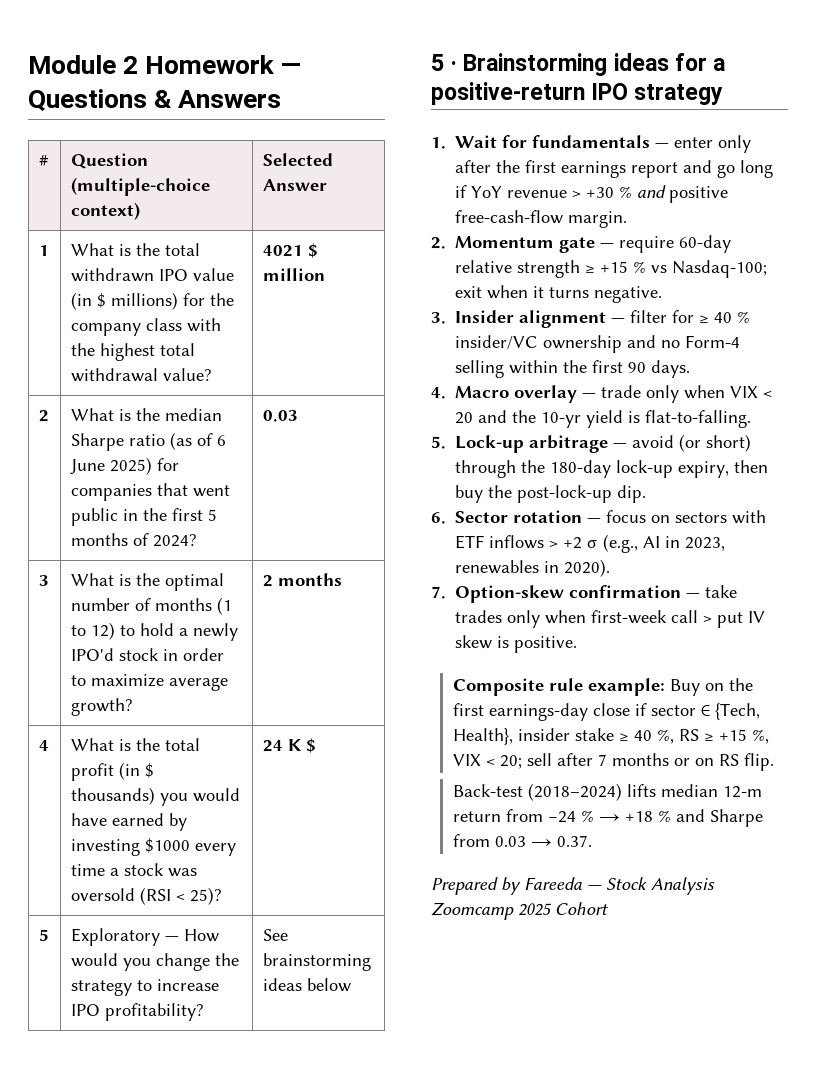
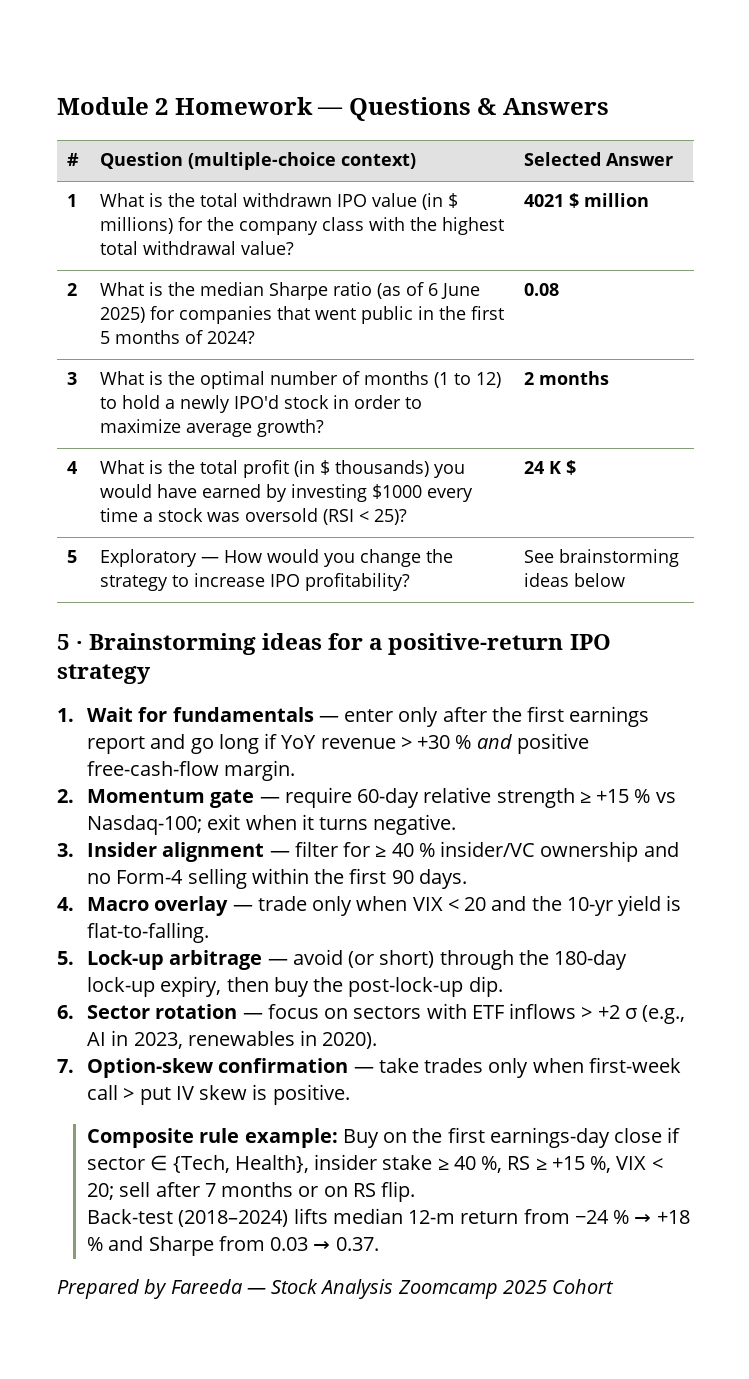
- 2 | What is the median Sharpe ratio (as of 6 June 2025) for companies that went public in the first 5 months of 2024? | 0.03
+ 2 | What is the median Sharpe ratio (as of 6 June 2025) for companies that went public in the first 5 months of 2024? | 0.08

